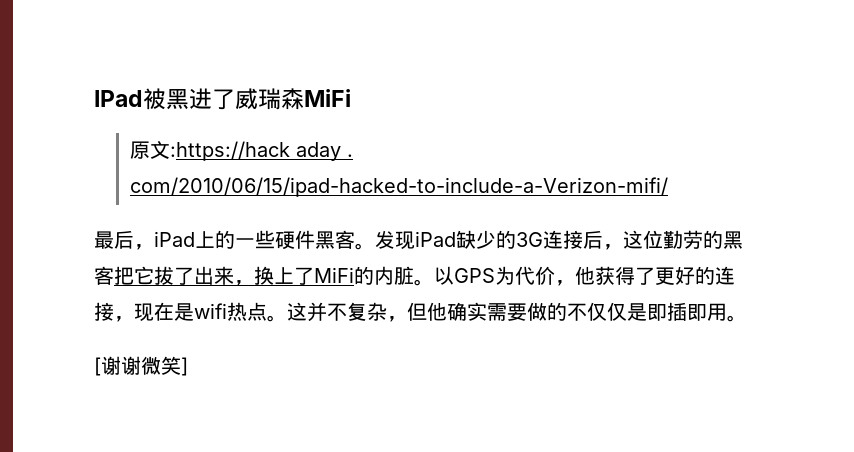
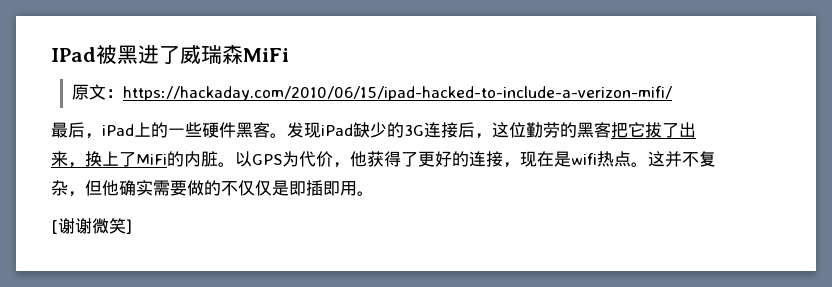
- 原文:https://hack aday . com/2010/06/15/ipad-hacked-to-include-a-Verizon-mifi/
+ 原文：https://hackaday.com/2010/06/15/ipad-hacked-to-include-a-verizon-mifi/

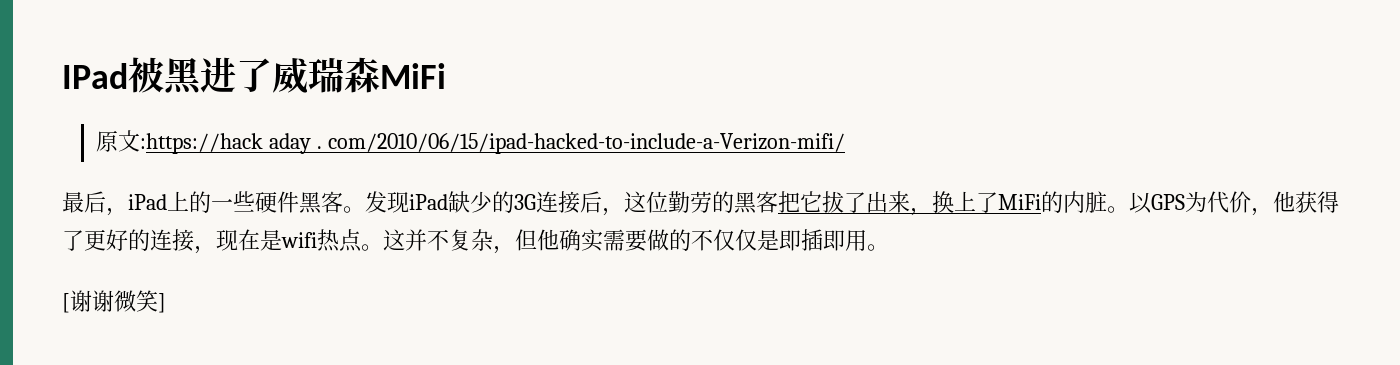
- 原文：https://hackaday.com/2010/06/15/ipad-hacked-to-include-a-verizon-mifi/
+ 原文:https://hack aday . com/2010/06/15/ipad-hacked-to-include-a-Verizon-mifi/

